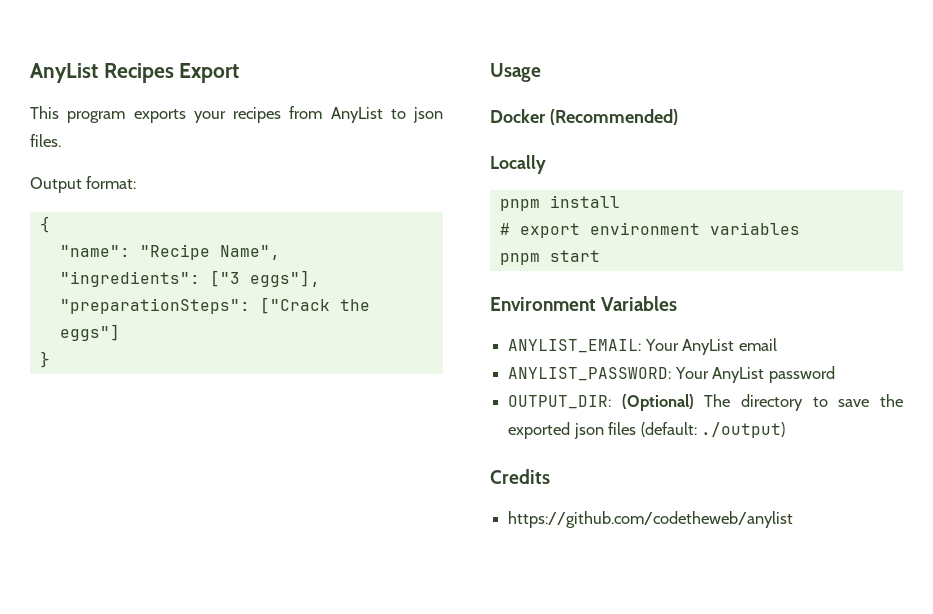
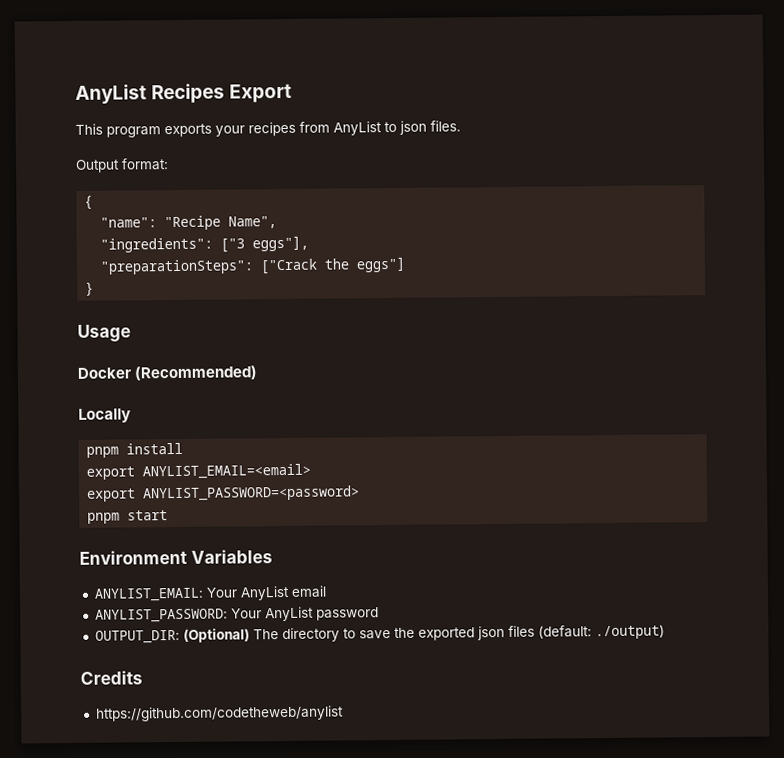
- # export environment variables
+ export ANYLIST_EMAIL=<email>
+ export ANYLIST_PASSWORD=<password>

